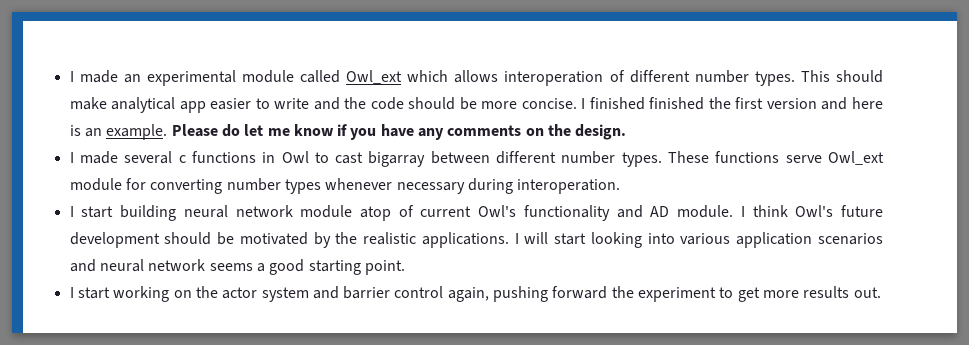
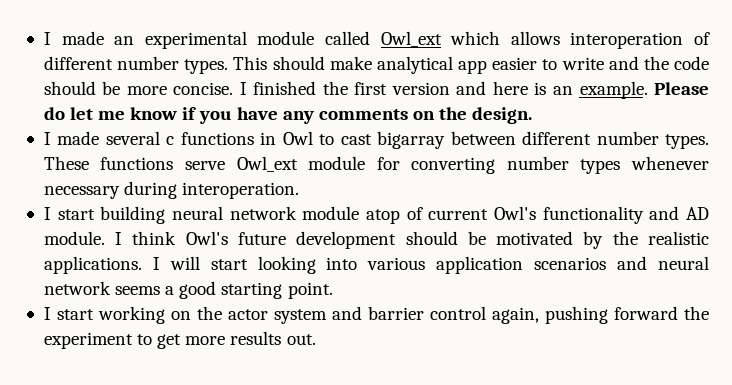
- I finished finished the first version and here is an example.
+ I finished the first version and here is an example.

